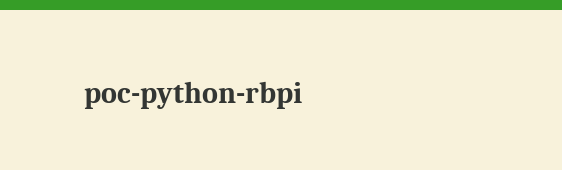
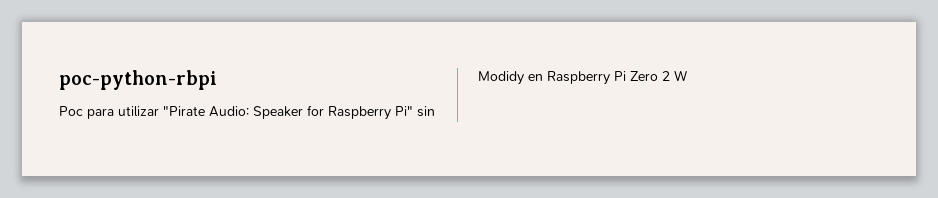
+ Poc para utilizar "Pirate Audio: Speaker for Raspberry Pi" sin Modidy en Raspberry Pi Zero 2 W

